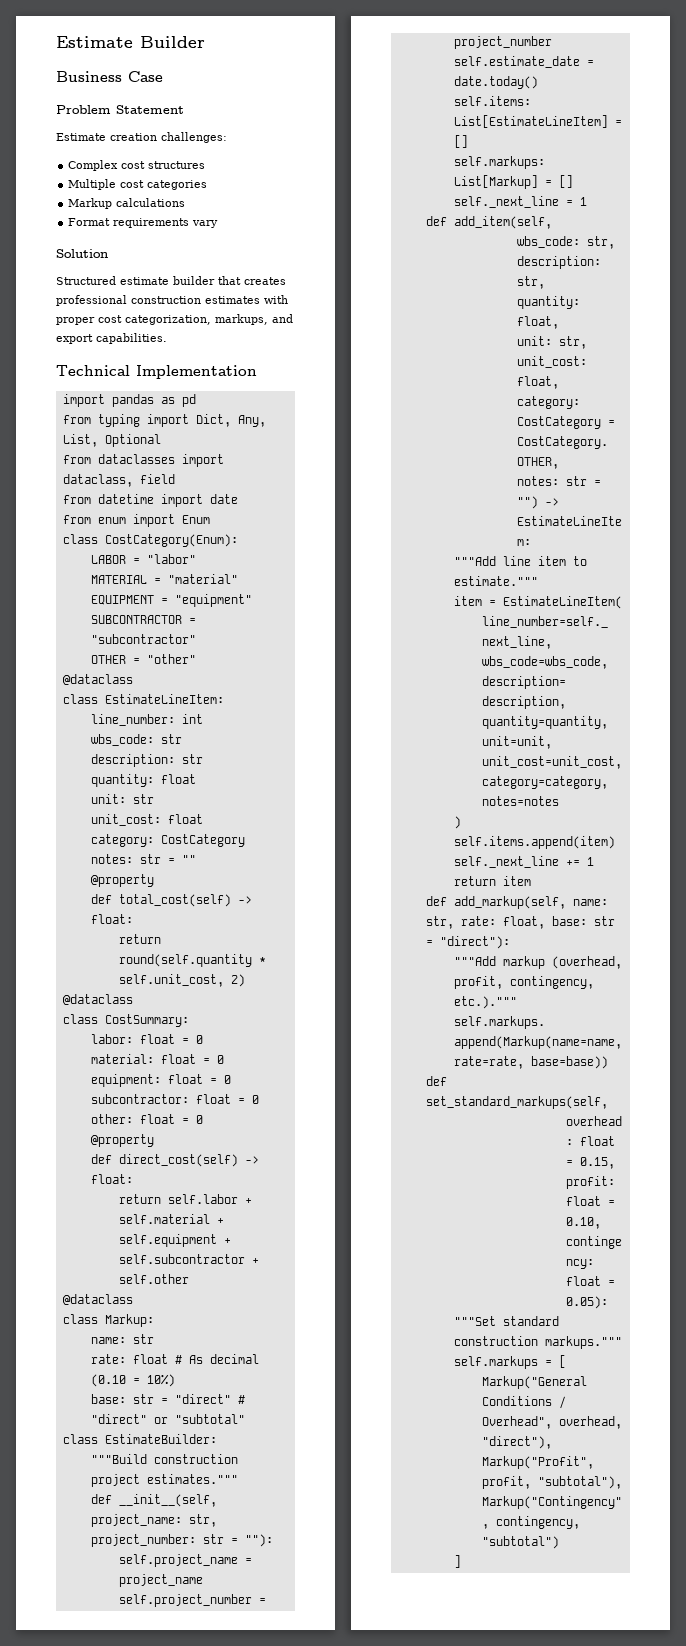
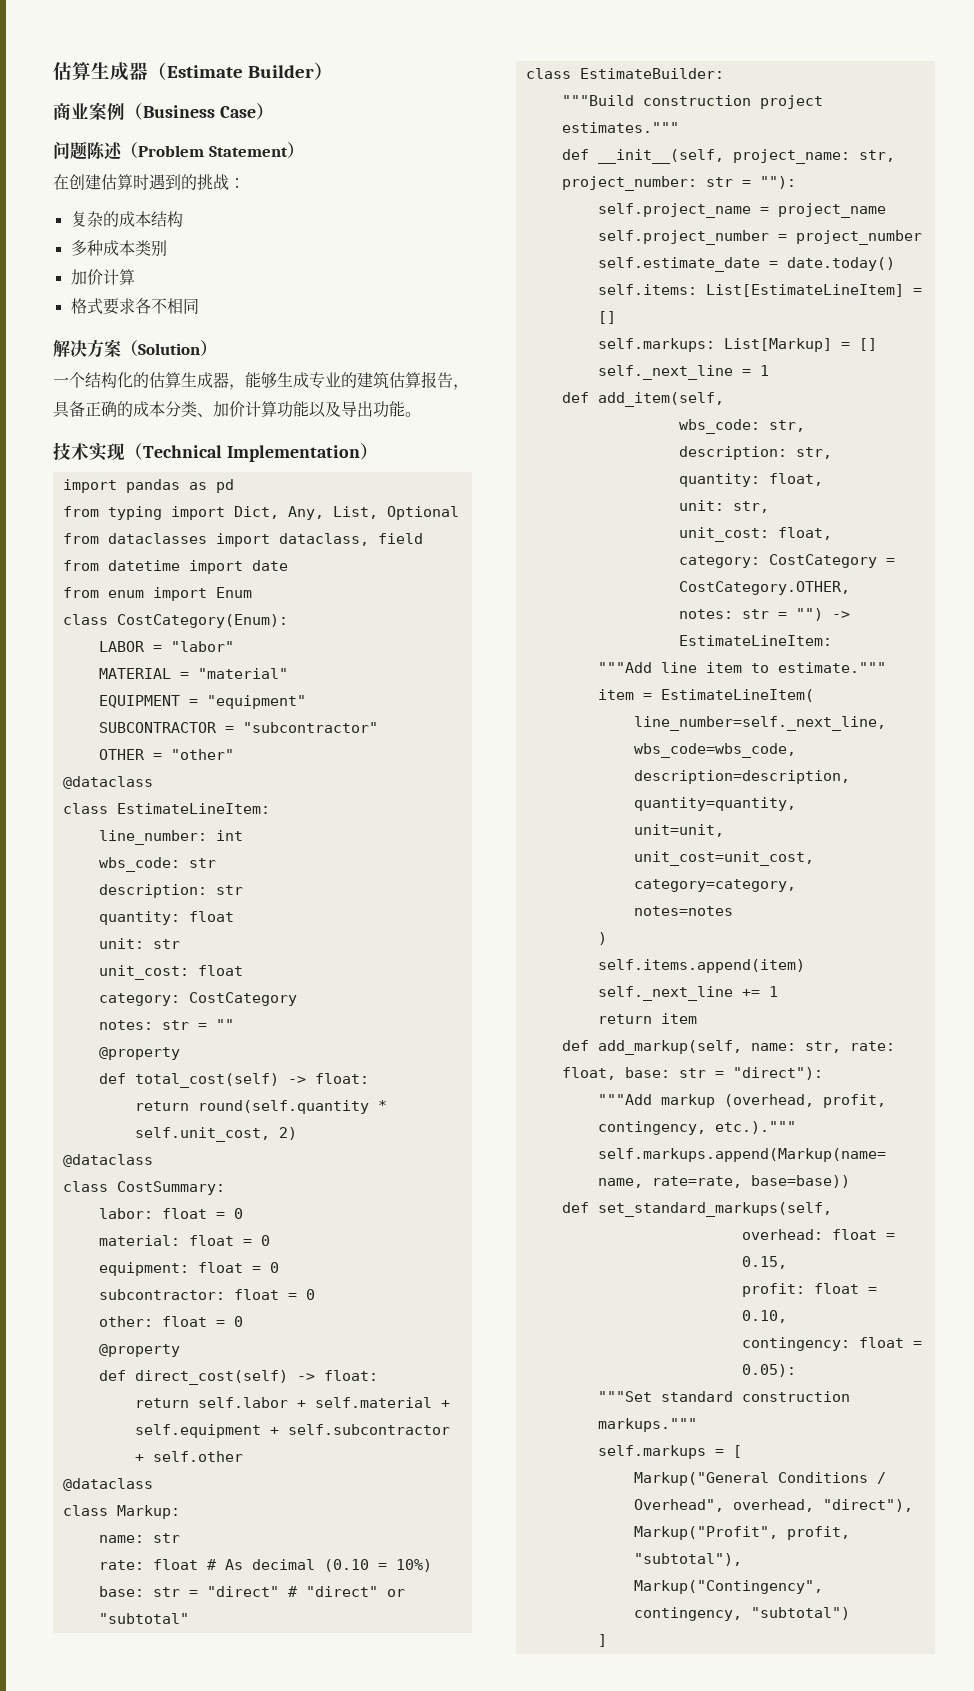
- Estimate Builder
- Business Case
- Problem Statement
- Estimate creation challenges:
- Complex cost structures
- Multiple cost categories
- Markup calculations
- Format requirements vary
- Solution
- Structured estimate builder that creates professional construction estimates with proper cost categorization, markups, and export capabilities.
- Technical Implementation
+ 估算生成器（Estimate Builder）
+ 商业案例（Business Case）
+ 问题陈述（Problem Statement）
+ 在创建估算时遇到的挑战：
+ 复杂的成本结构
+ 多种成本类别
+ 加价计算
+ 格式要求各不相同
+ 解决方案（Solution）
+ 一个结构化的估算生成器，能够生成专业的建筑估算报告，具备正确的成本分类、加价计算功能以及导出功能。
+ 技术实现（Technical Implementation）

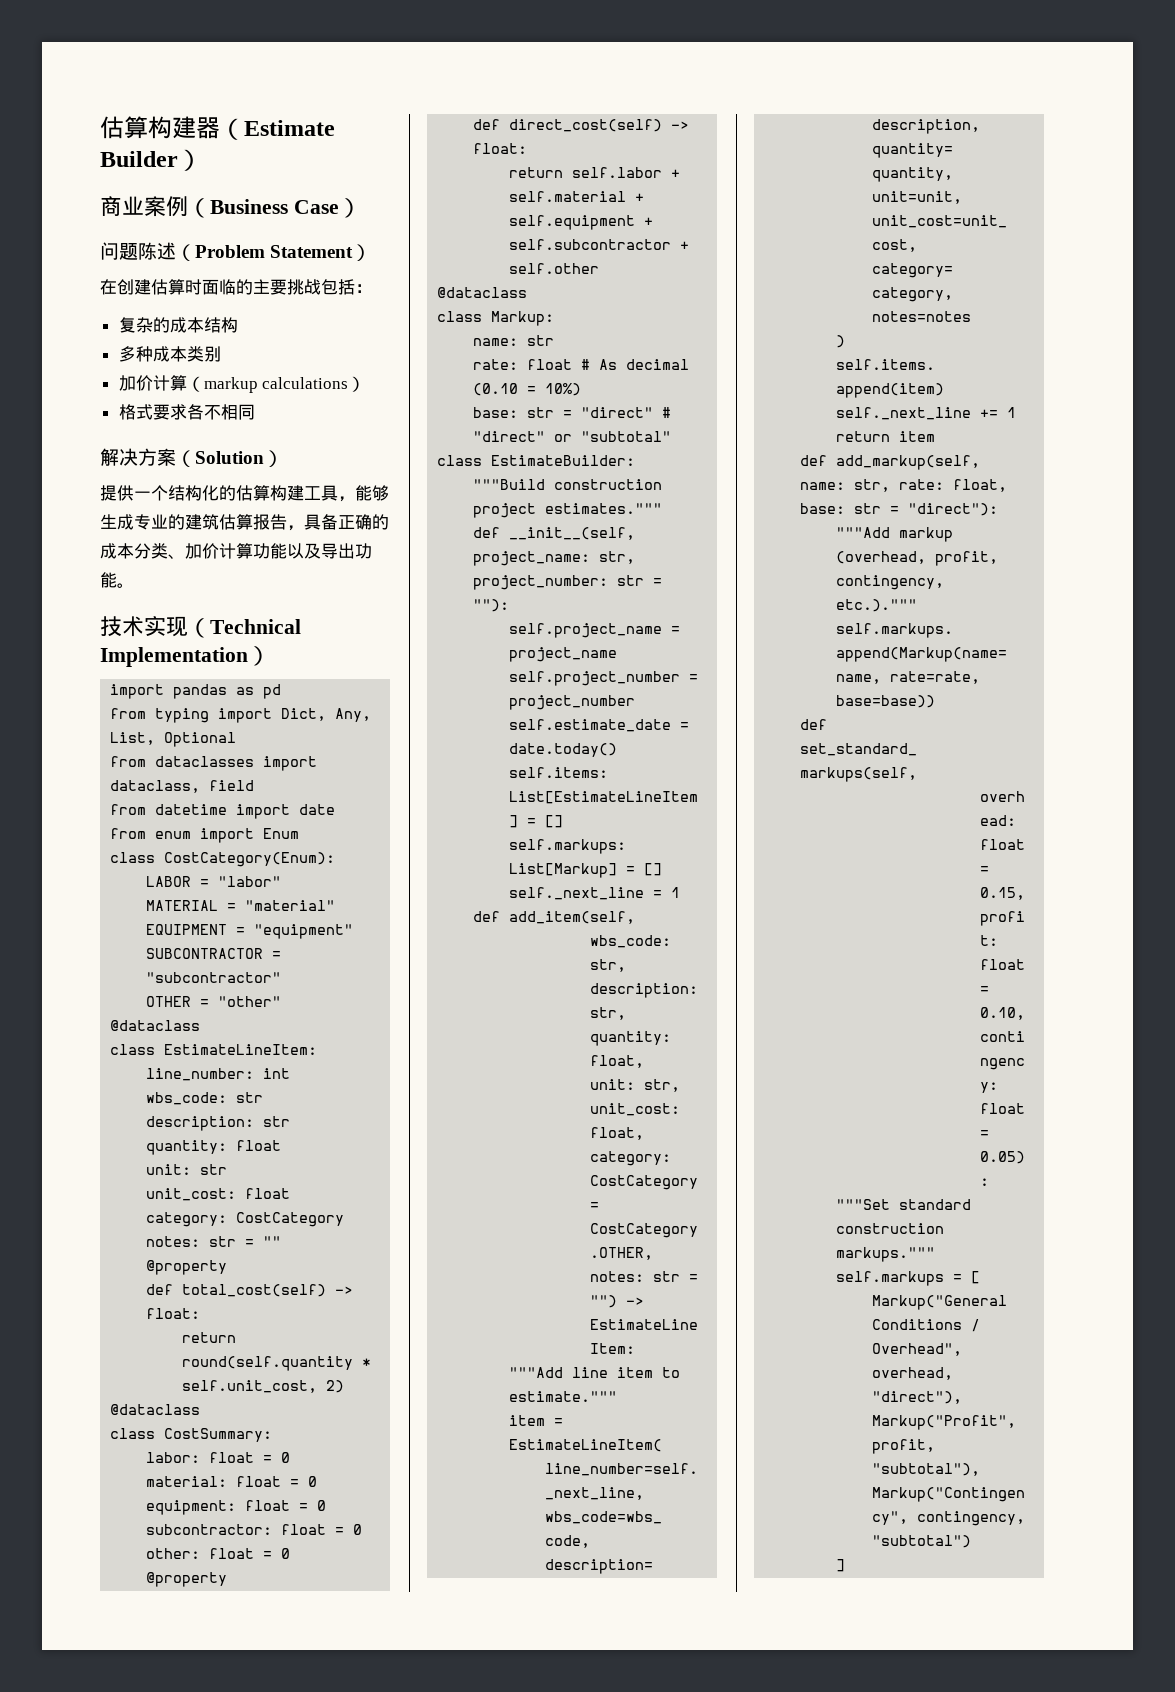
- 估算生成器（Estimate Builder）
+ 估算构建器（Estimate Builder）
- 在创建估算时遇到的挑战：
+ 在创建估算时面临的主要挑战包括：
  多种成本类别
- 加价计算
+ 加价计算（markup calculations）
- 一个结构化的估算生成器，能够生成专业的建筑估算报告，具备正确的成本分类、加价计算功能以及导出功能。
+ 提供一个结构化的估算构建工具，能够生成专业的建筑估算报告，具备正确的成本分类、加价计算功能以及导出功能。

